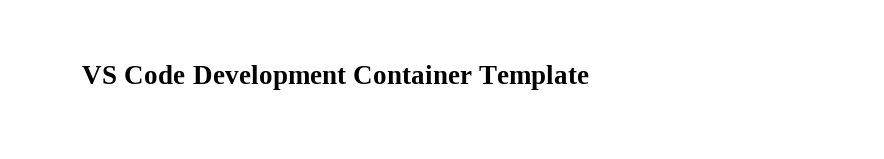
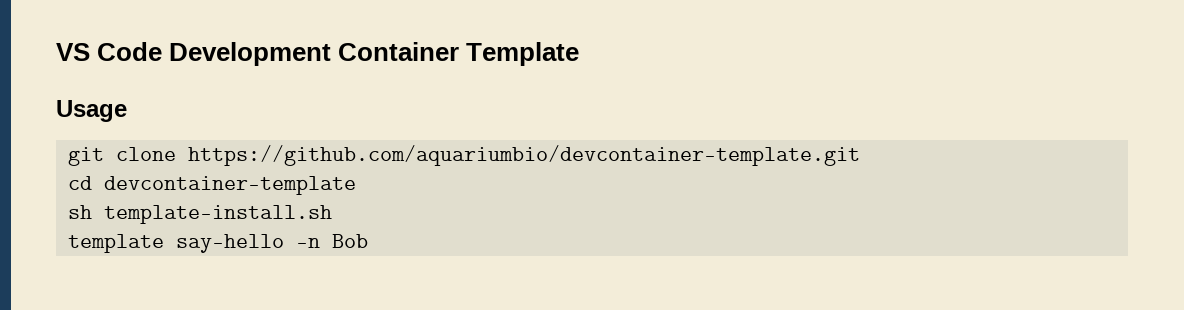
+ Usage
+ git clone https://github.com/aquariumbio/devcontainer-template.git
+ cd devcontainer-template
+ sh template-install.sh
+ template say-hello -n Bob

